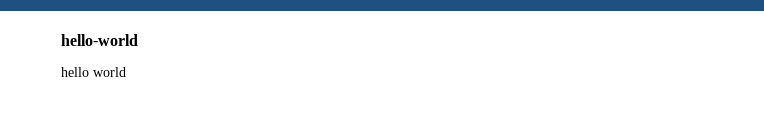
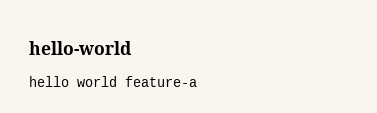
- hello world
+ hello world feature-a

